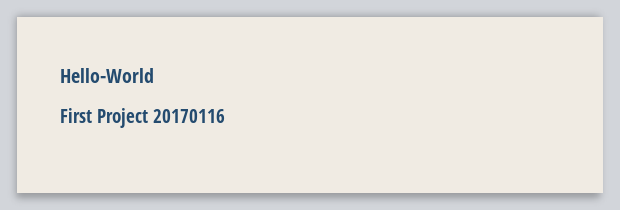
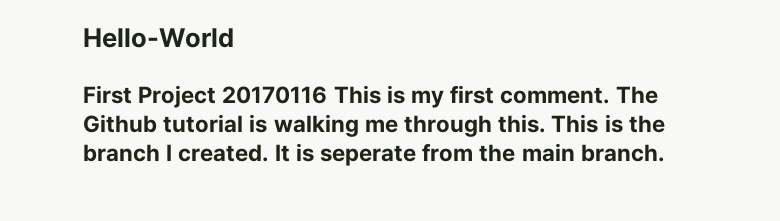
- First Project 20170116
+ First Project 20170116 This is my first comment. The Github tutorial is walking me through this. This is the branch I created. It is seperate from the main branch.

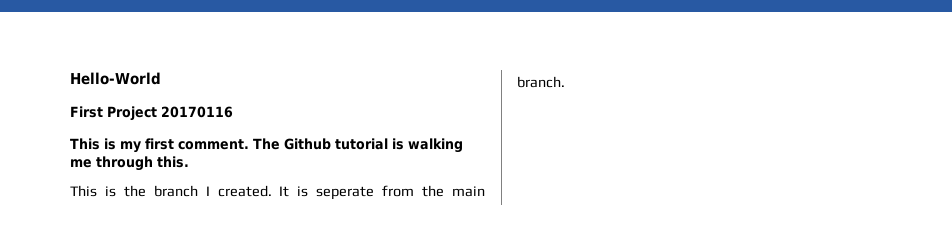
- First Project 20170116 This is my first comment.
+ First Project 20170116
+ This is my first comment.
- The Github tutorial is walking me through this. This is the branch I created.
+ The Github tutorial is walking me through this.
+ This is the branch I created.

